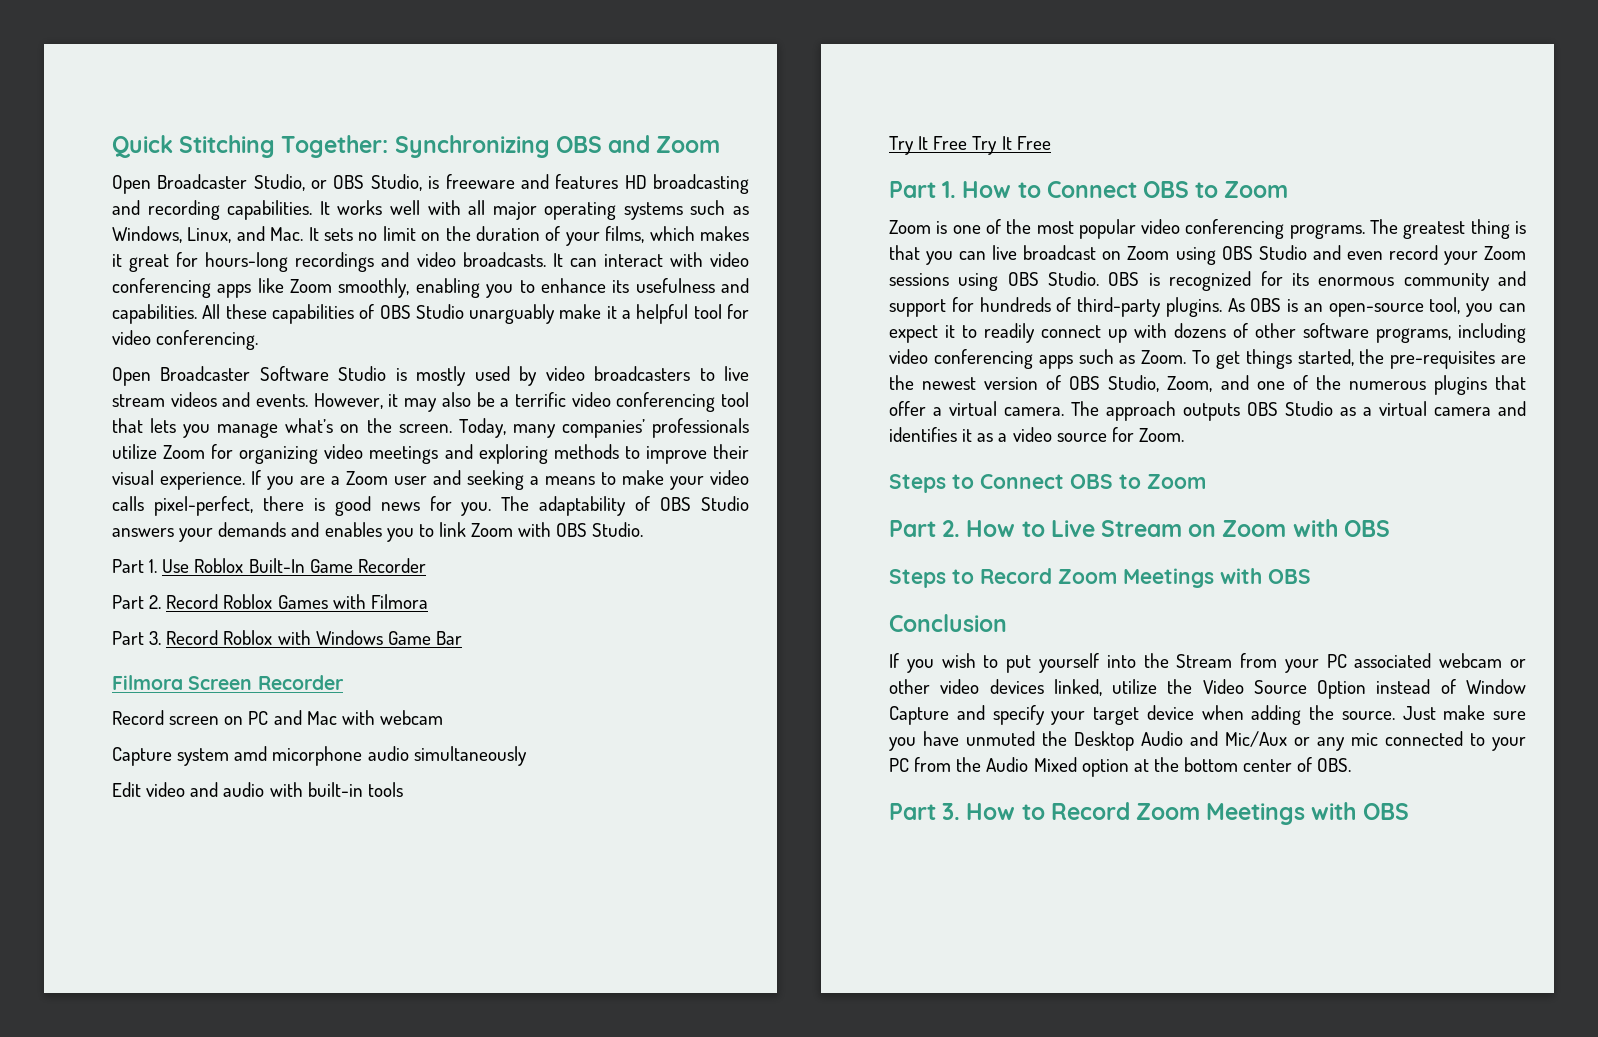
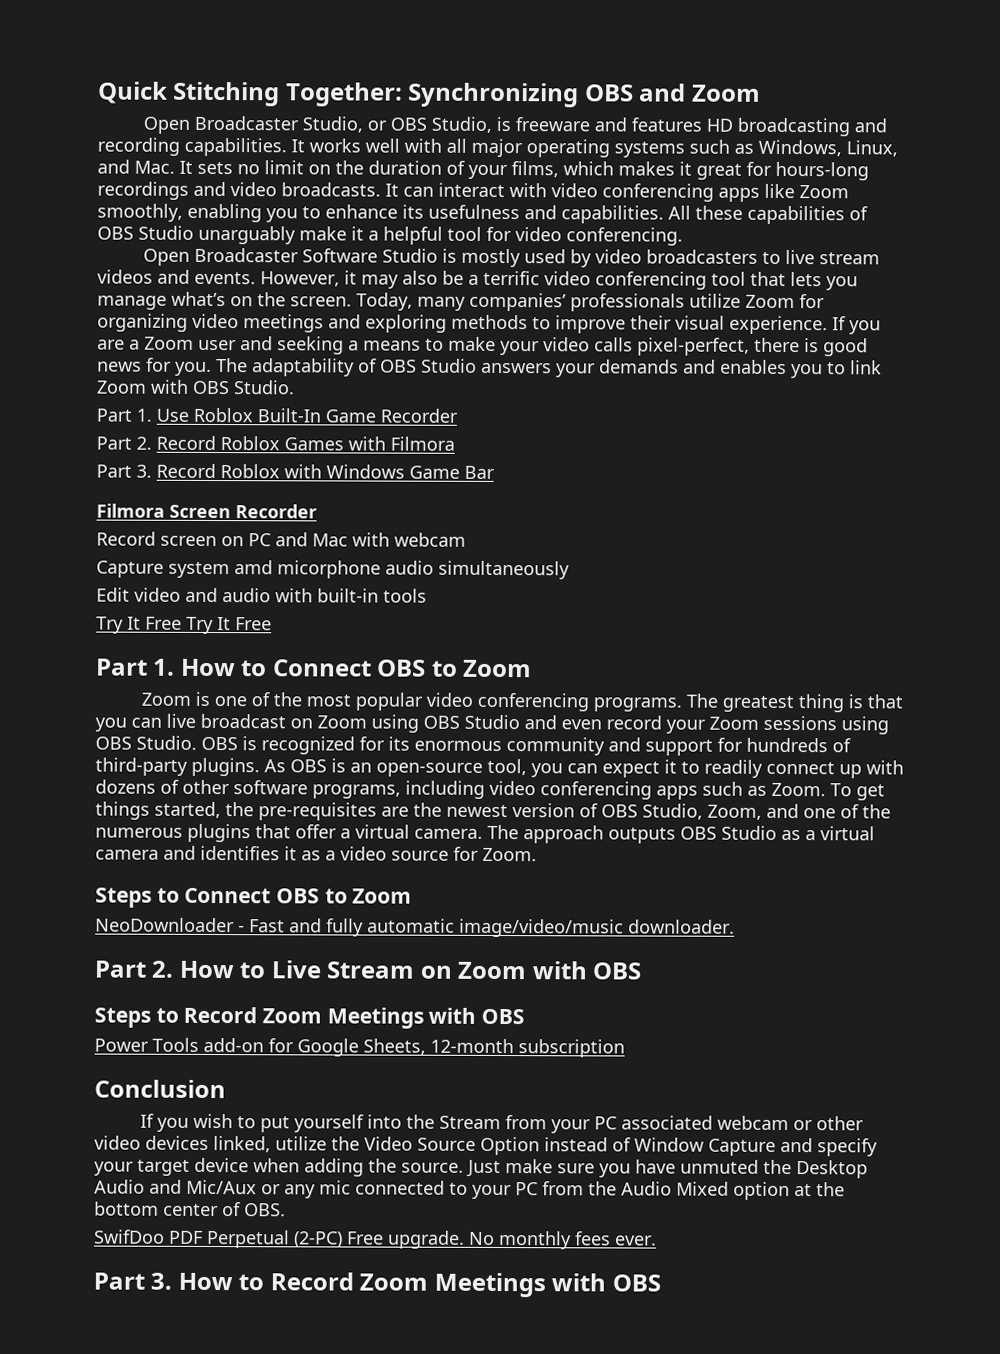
+ NeoDownloader - Fast and fully automatic image/video/music downloader.
+ Power Tools add-on for Google Sheets, 12-month subscription
+ SwifDoo PDF Perpetual (2-PC) Free upgrade. No monthly fees ever.

